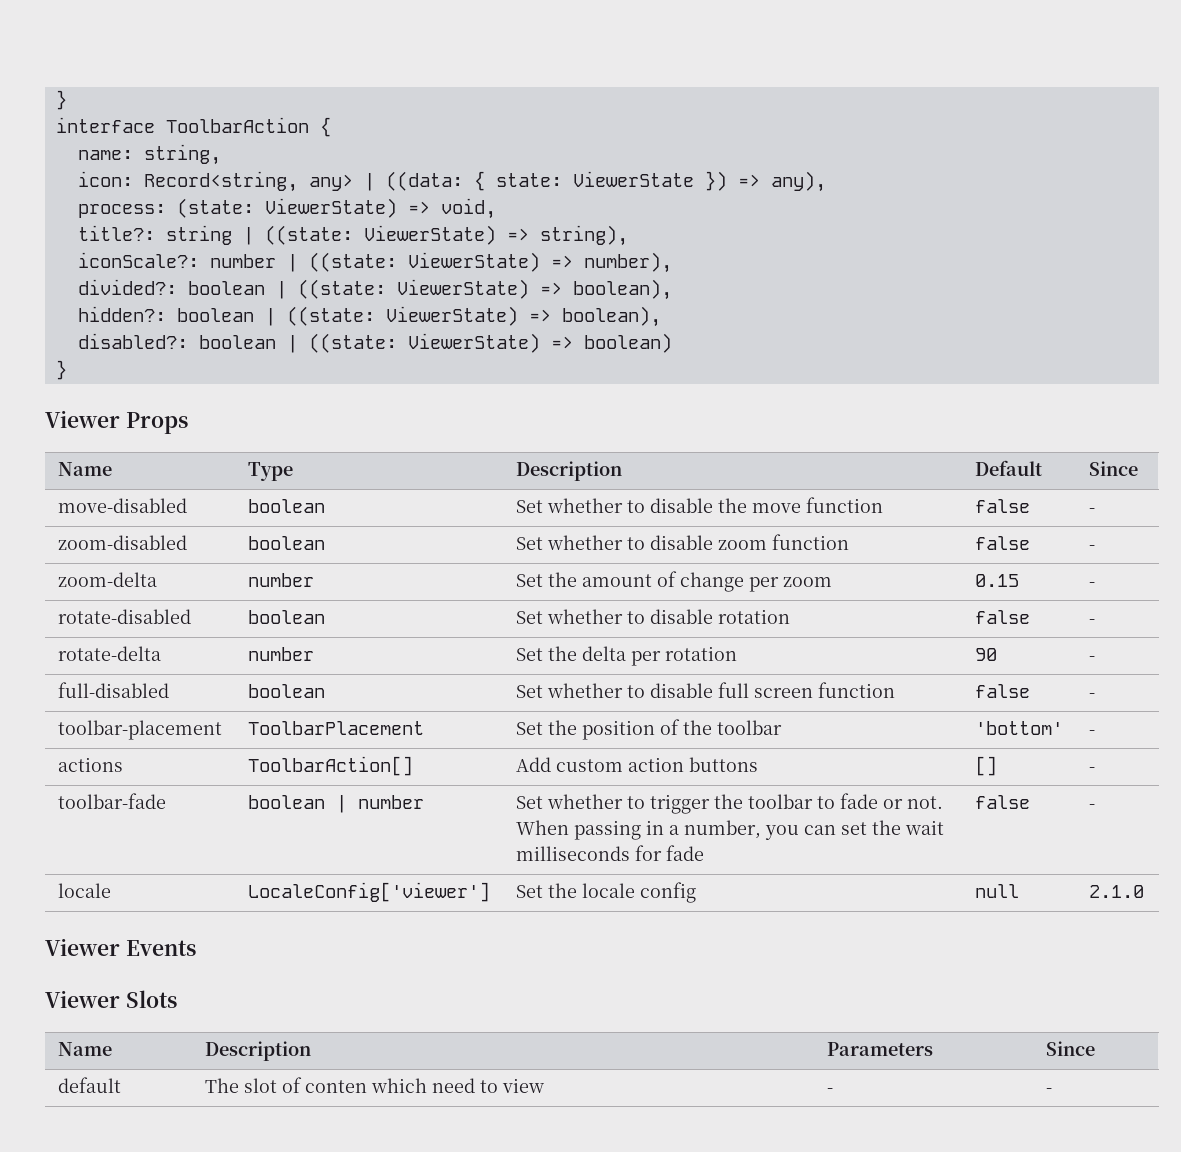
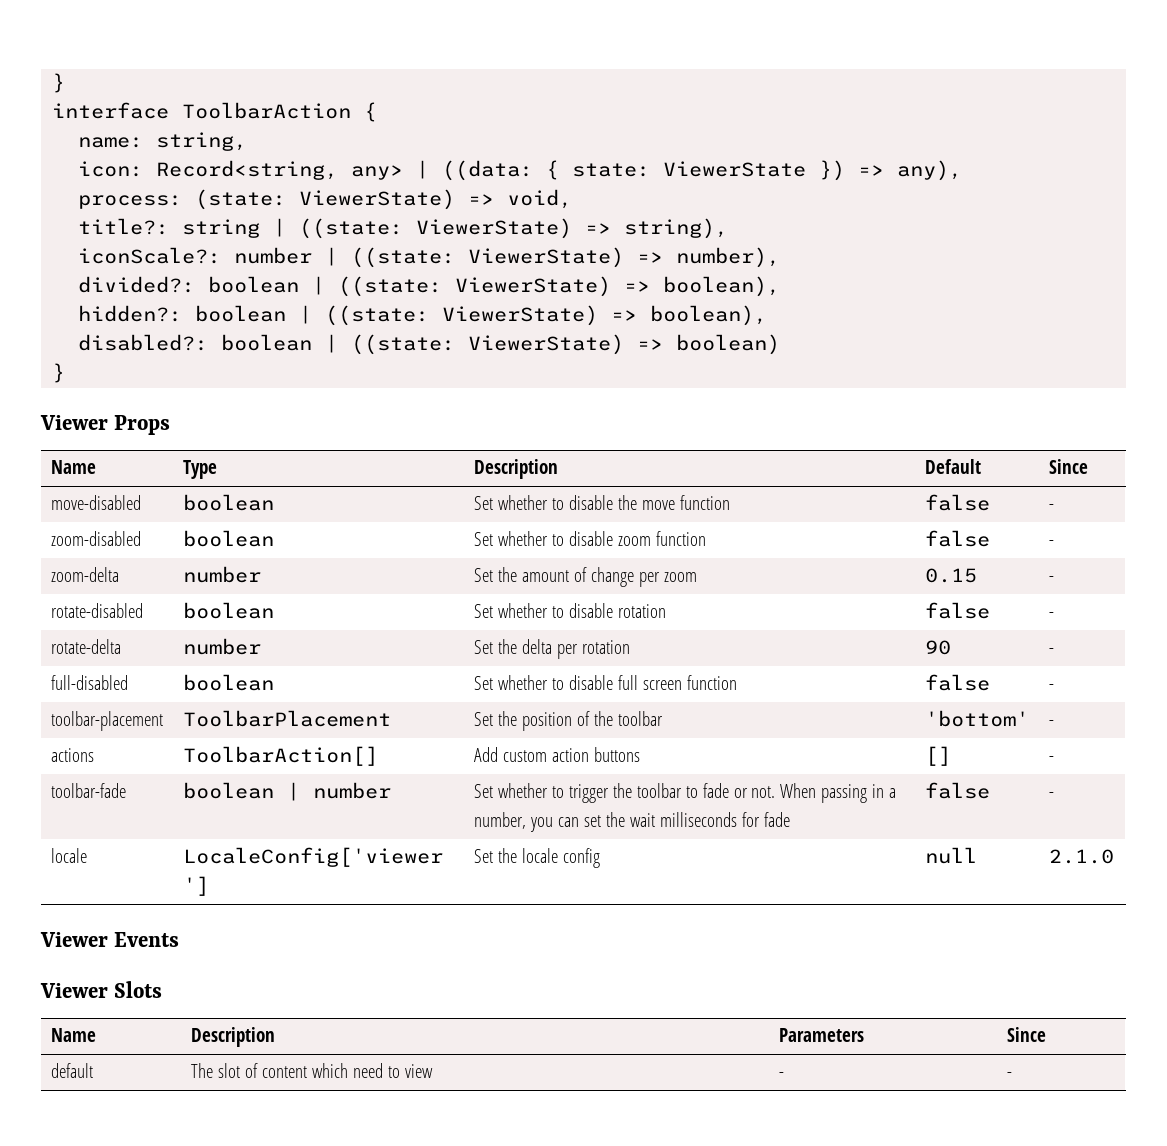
- default | The slot of conten which need to view | - | -
+ default | The slot of content which need to view | - | -

